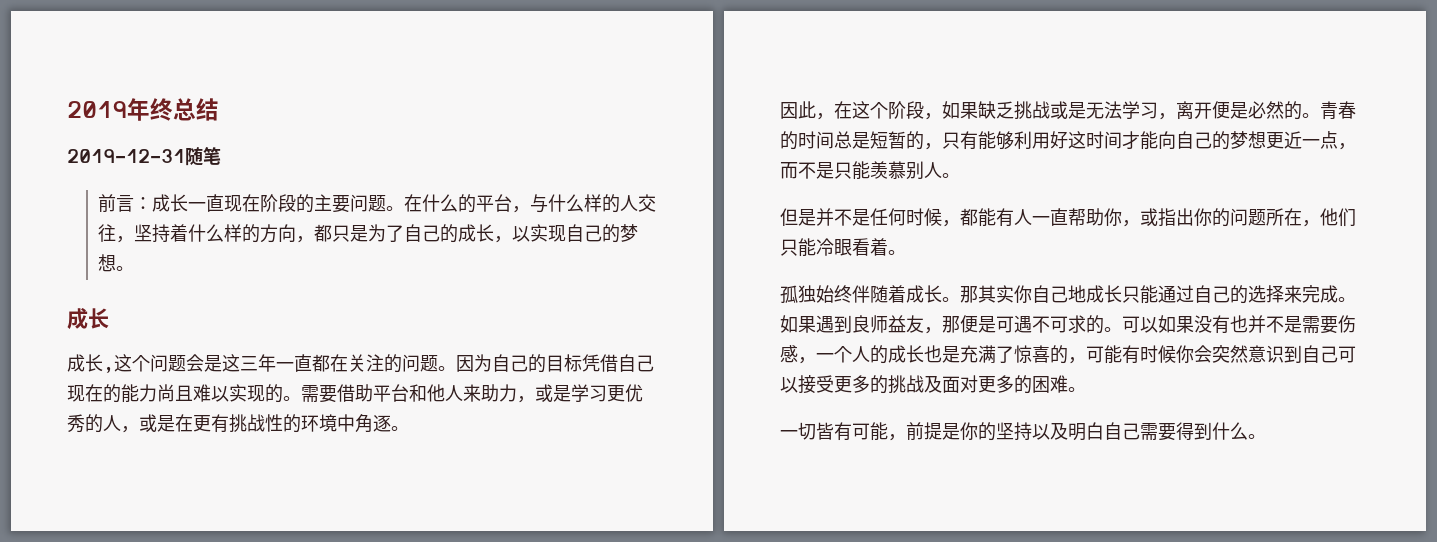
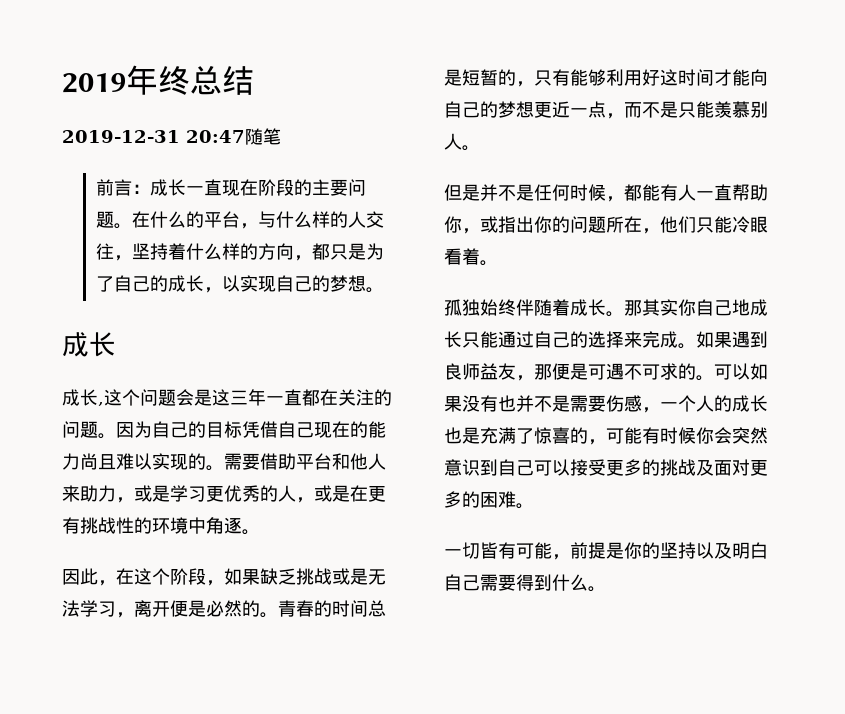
- 2019-12-31随笔
+ 2019-12-31 20:47随笔

